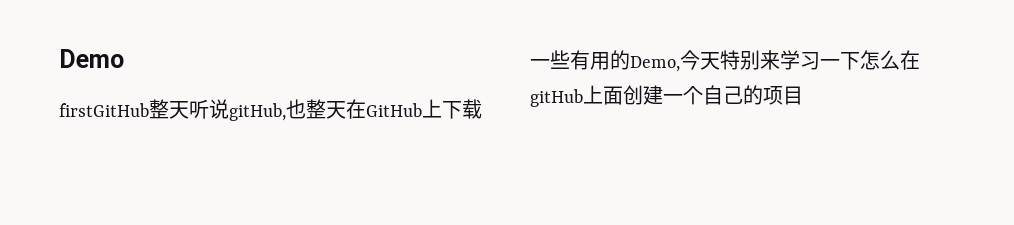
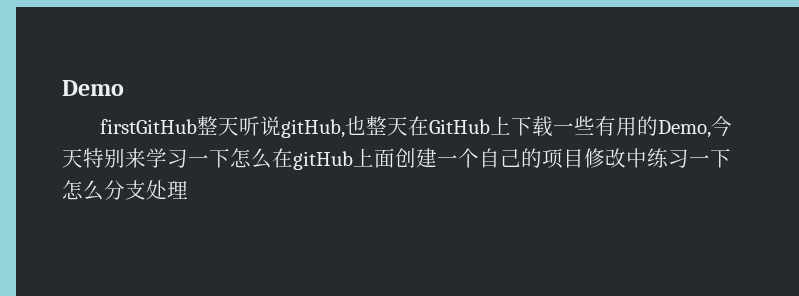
- firstGitHub整天听说gitHub,也整天在GitHub上下载一些有用的Demo,今天特别来学习一下怎么在gitHub上面创建一个自己的项目
+ firstGitHub整天听说gitHub,也整天在GitHub上下载一些有用的Demo,今天特别来学习一下怎么在gitHub上面创建一个自己的项目修改中练习一下怎么分支处理

